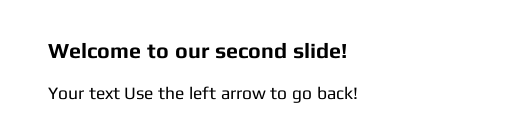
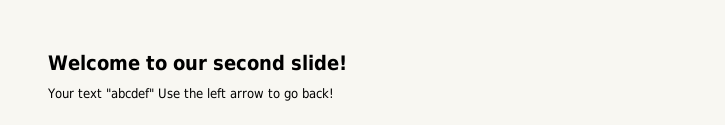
- Your text Use the left arrow to go back!
+ Your text "abcdef" Use the left arrow to go back!

